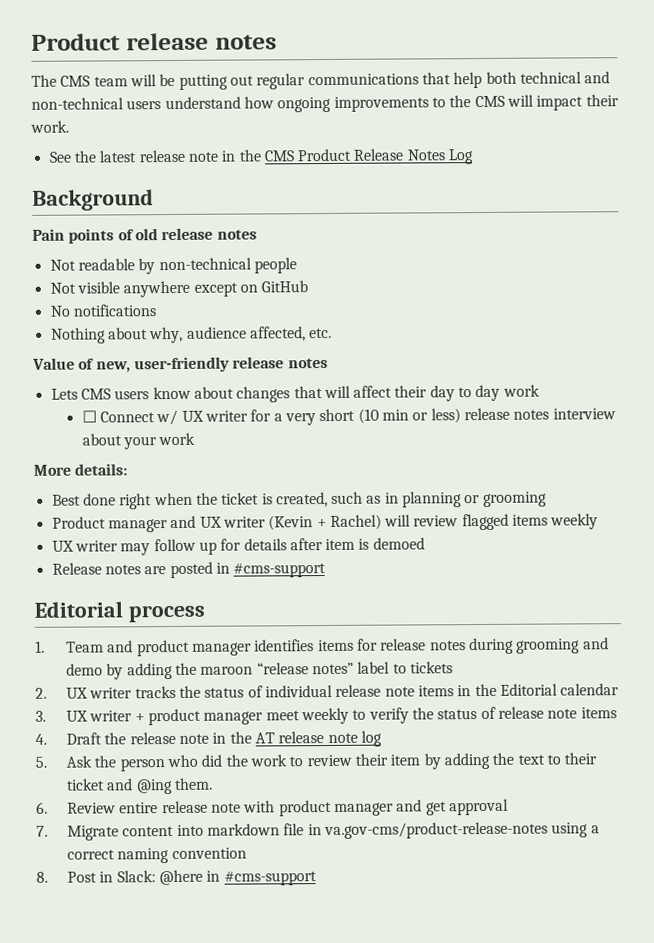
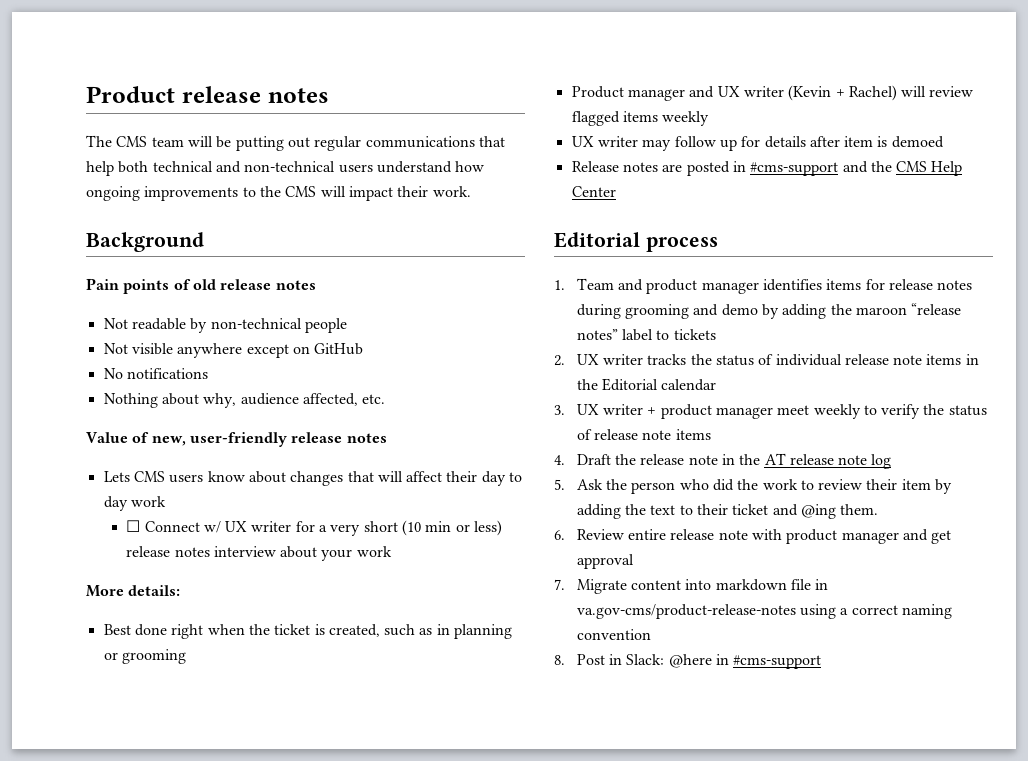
- See the latest release note in the CMS Product Release Notes Log
- Release notes are posted in #cms-support
+ Release notes are posted in #cms-support and the CMS Help Center

